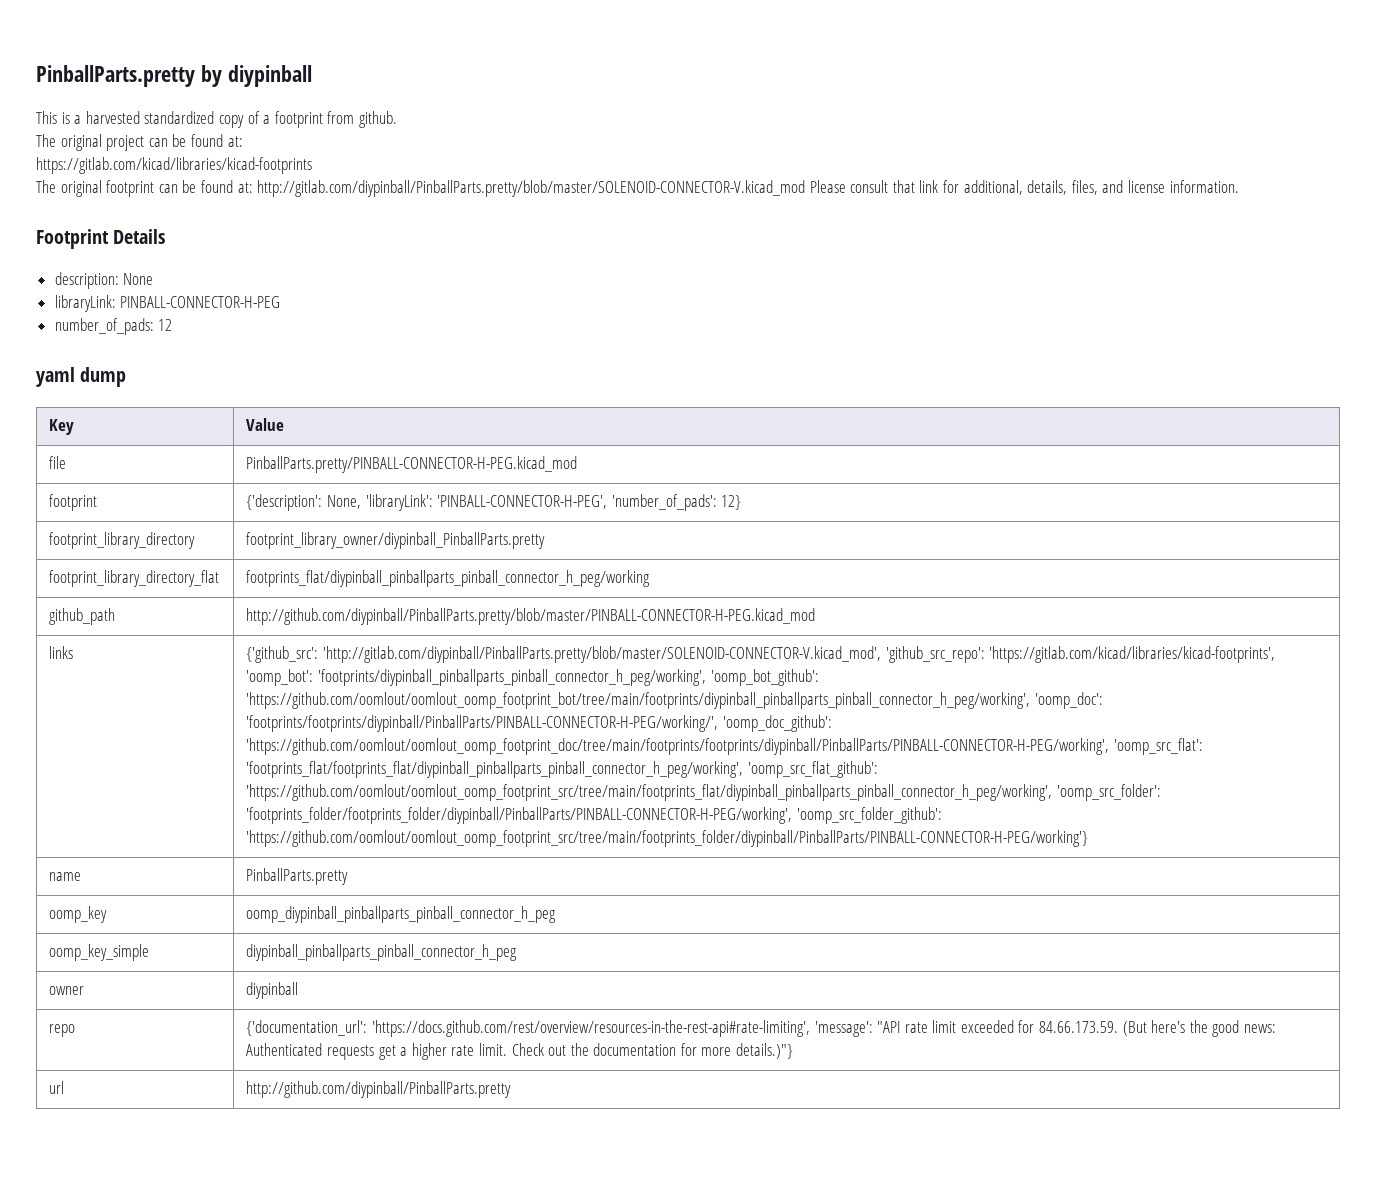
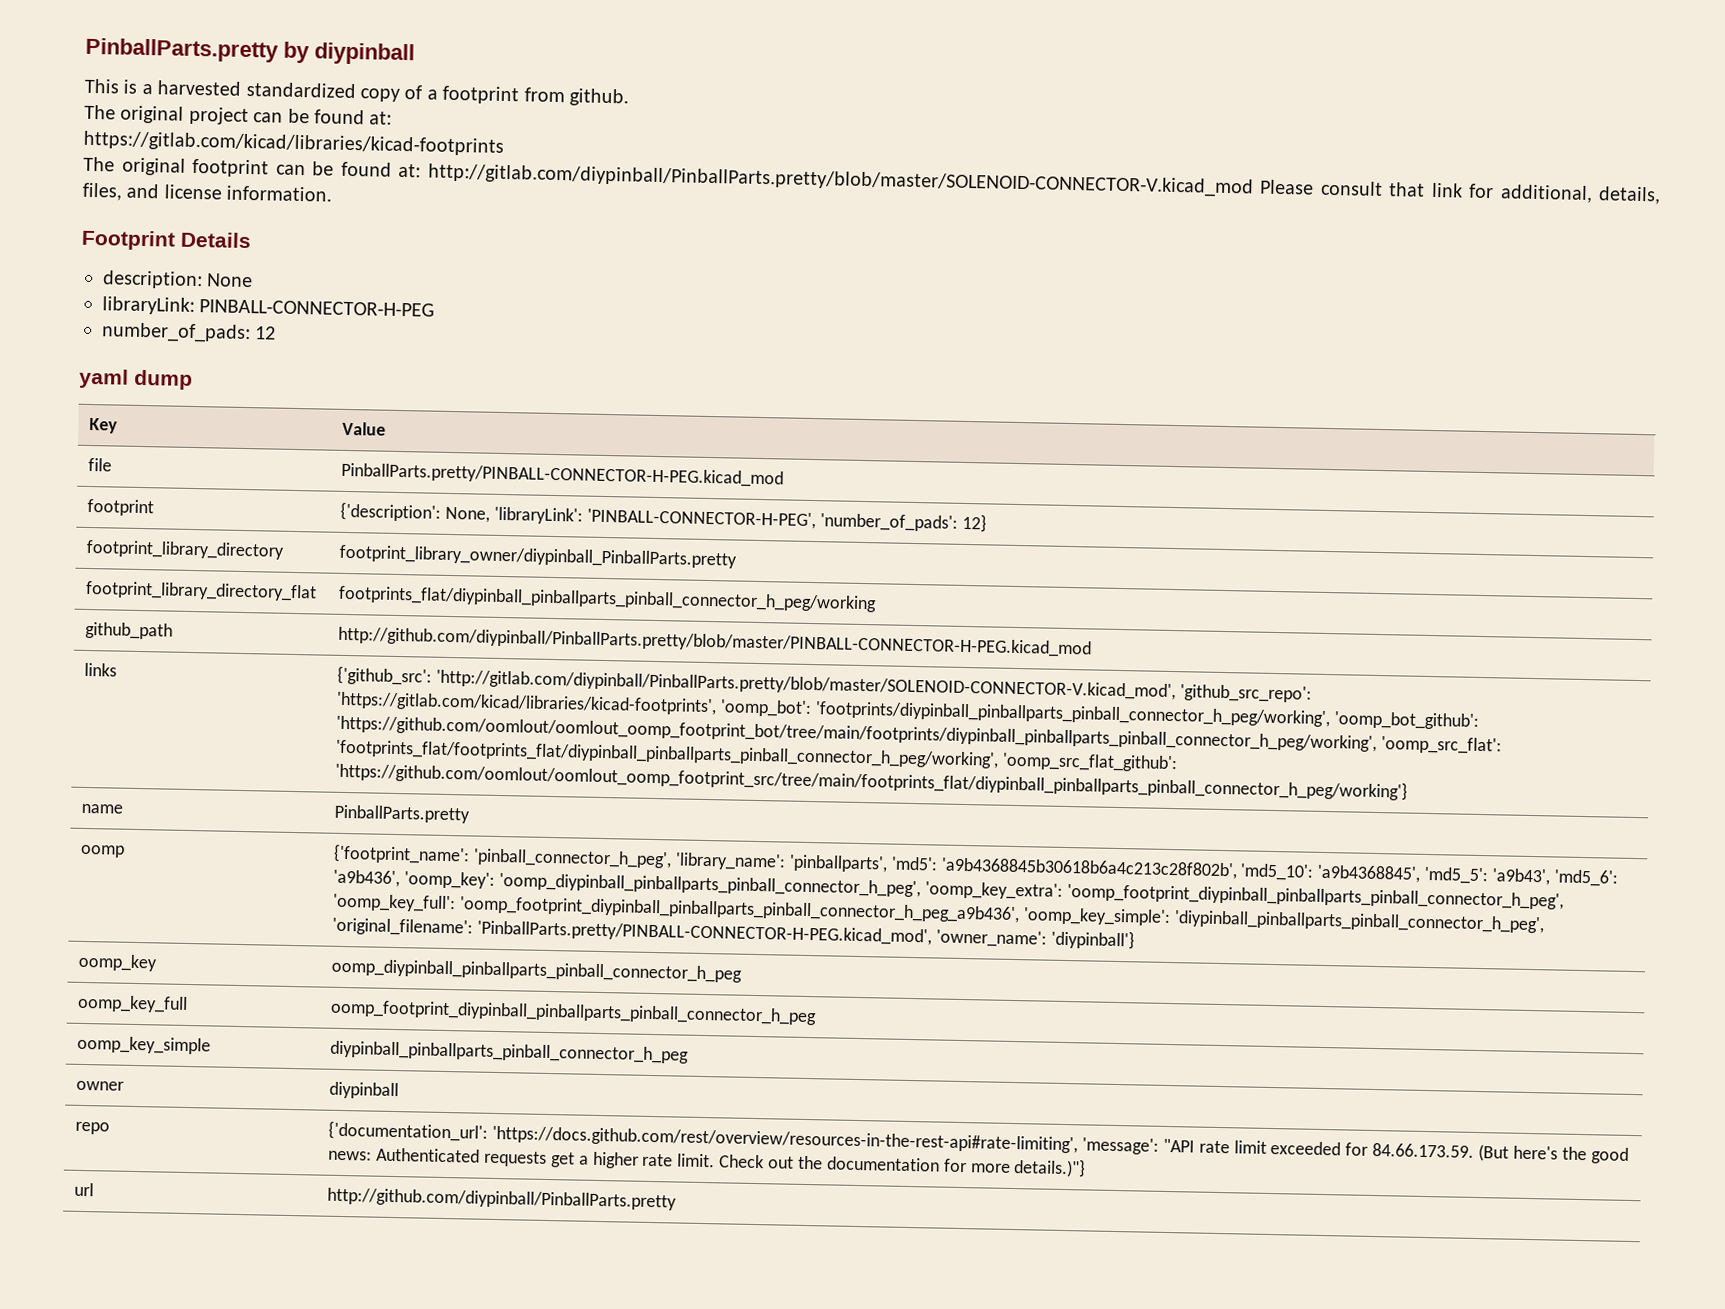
- links | {'github_src': 'http://gitlab.com/diypinball/PinballParts.pretty/blob/master/SOLENOID-CONNECTOR-V.kicad_mod', 'github_src_repo': 'https://gitlab.com/kicad/libraries/kicad-footprints', 'oomp_bot': 'footprints/diypinball_pinballparts_pinball_connector_h_peg/working', 'oomp_bot_github': 'https://github.com/oomlout/oomlout_oomp_footprint_bot/tree/main/footprints/diypinball_pinballparts_pinball_connector_h_peg/working', 'oomp_doc': 'footprints/footprints/diypinball/PinballParts/PINBALL-CONNECTOR-H-PEG/working/', 'oomp_doc_github': 'https://github.com/oomlout/oomlout_oomp_footprint_doc/tree/main/footprints/footprints/diypinball/PinballParts/PINBALL-CONNECTOR-H-PEG/working', 'oomp_src_flat': 'footprints_flat/footprints_flat/diypinball_pinballparts_pinball_connector_h_peg/working', 'oomp_src_flat_github': 'https://github.com/oomlout/oomlout_oomp_footprint_src/tree/main/footprints_flat/diypinball_pinballparts_pinball_connector_h_peg/working', 'oomp_src_folder': 'footprints_folder/footprints_folder/diypinball/PinballParts/PINBALL-CONNECTOR-H-PEG/working', 'oomp_src_folder_github': 'https://github.com/oomlout/oomlout_oomp_footprint_src/tree/main/footprints_folder/diypinball/PinballParts/PINBALL-CONNECTOR-H-PEG/working'}
+ links | {'github_src': 'http://gitlab.com/diypinball/PinballParts.pretty/blob/master/SOLENOID-CONNECTOR-V.kicad_mod', 'github_src_repo': 'https://gitlab.com/kicad/libraries/kicad-footprints', 'oomp_bot': 'footprints/diypinball_pinballparts_pinball_connector_h_peg/working', 'oomp_bot_github': 'https://github.com/oomlout/oomlout_oomp_footprint_bot/tree/main/footprints/diypinball_pinballparts_pinball_connector_h_peg/working', 'oomp_src_flat': 'footprints_flat/footprints_flat/diypinball_pinballparts_pinball_connector_h_peg/working', 'oomp_src_flat_github': 'https://github.com/oomlout/oomlout_oomp_footprint_src/tree/main/footprints_flat/diypinball_pinballparts_pinball_connector_h_peg/working'}
  name | PinballParts.pretty
+ oomp | {'footprint_name': 'pinball_connector_h_peg', 'library_name': 'pinballparts', 'md5': 'a9b4368845b30618b6a4c213c28f802b', 'md5_10': 'a9b4368845', 'md5_5': 'a9b43', 'md5_6': 'a9b436', 'oomp_key': 'oomp_diypinball_pinballparts_pinball_connector_h_peg', 'oomp_key_extra': 'oomp_footprint_diypinball_pinballparts_pinball_connector_h_peg', 'oomp_key_full': 'oomp_footprint_diypinball_pinballparts_pinball_connector_h_peg_a9b436', 'oomp_key_simple': 'diypinball_pinballparts_pinball_connector_h_peg', 'original_filename': 'PinballParts.pretty/PINBALL-CONNECTOR-H-PEG.kicad_mod', 'owner_name': 'diypinball'}
+ oomp_key_full | oomp_footprint_diypinball_pinballparts_pinball_connector_h_peg

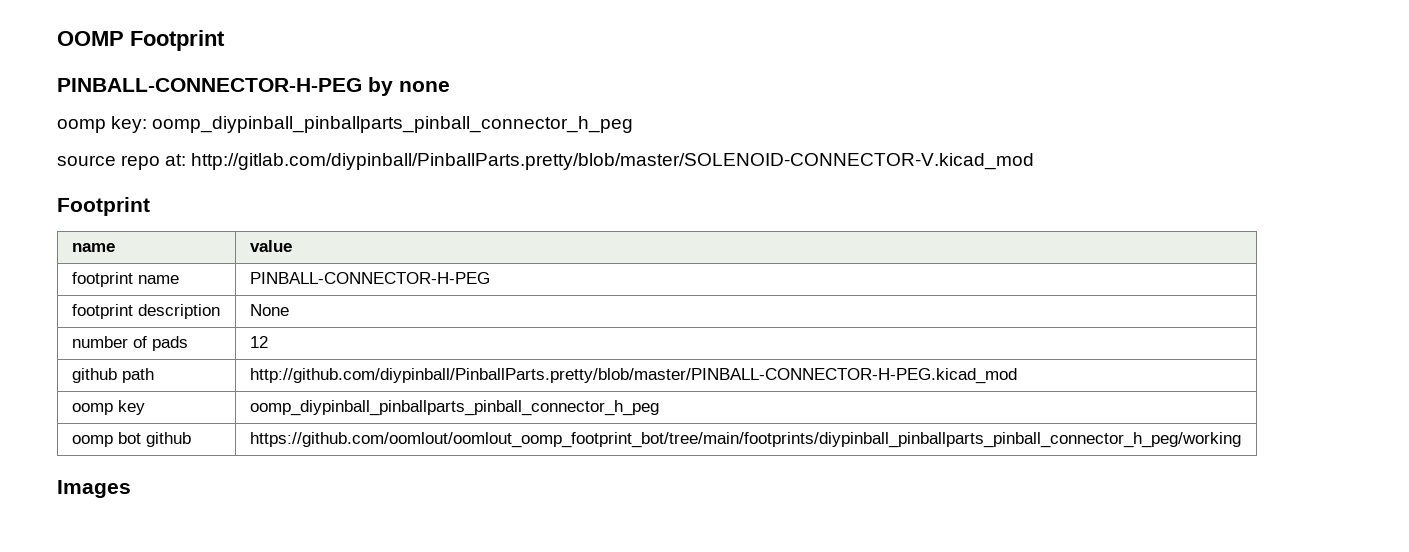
- PinballParts.pretty by diypinball
- This is a harvested standardized copy of a footprint from github.
- The original project can be found at:
- https://gitlab.com/kicad/libraries/kicad-footprints
- The original footprint can be found at: http://gitlab.com/diypinball/PinballParts.pretty/blob/master/SOLENOID-CONNECTOR-V.kicad_mod Please consult that link for additional, details, files, and license information.
- Footprint Details
- description: None
- libraryLink: PINBALL-CONNECTOR-H-PEG
- number_of_pads: 12
- yaml dump
- Key | Value
- file | PinballParts.pretty/PINBALL-CONNECTOR-H-PEG.kicad_mod
- footprint | {'description': None, 'libraryLink': 'PINBALL-CONNECTOR-H-PEG', 'number_of_pads': 12}
- footprint_library_directory | footprint_library_owner/diypinball_PinballParts.pretty
- footprint_library_directory_flat | footprints_flat/diypinball_pinballparts_pinball_connector_h_peg/working
- github_path | http://github.com/diypinball/PinballParts.pretty/blob/master/PINBALL-CONNECTOR-H-PEG.kicad_mod
- links | {'github_src': 'http://gitlab.com/diypinball/PinballParts.pretty/blob/master/SOLENOID-CONNECTOR-V.kicad_mod', 'github_src_repo': 'https://gitlab.com/kicad/libraries/kicad-footprints', 'oomp_bot': 'footprints/diypinball_pinballparts_pinball_connector_h_peg/working', 'oomp_bot_github': 'https://github.com/oomlout/oomlout_oomp_footprint_bot/tree/main/footprints/diypinball_pinballparts_pinball_connector_h_peg/working', 'oomp_src_flat': 'footprints_flat/footprints_flat/diypinball_pinballparts_pinball_connector_h_peg/working', 'oomp_src_flat_github': 'https://github.com/oomlout/oomlout_oomp_footprint_src/tree/main/footprints_flat/diypinball_pinballparts_pinball_connector_h_peg/working'}
- name | PinballParts.pretty
- oomp | {'footprint_name': 'pinball_connector_h_peg', 'library_name': 'pinballparts', 'md5': 'a9b4368845b30618b6a4c213c28f802b', 'md5_10': 'a9b4368845', 'md5_5': 'a9b43', 'md5_6': 'a9b436', 'oomp_key': 'oomp_diypinball_pinballparts_pinball_connector_h_peg', 'oomp_key_extra': 'oomp_footprint_diypinball_pinballparts_pinball_connector_h_peg', 'oomp_key_full': 'oomp_footprint_diypinball_pinballparts_pinball_connector_h_peg_a9b436', 'oomp_key_simple': 'diypinball_pinballparts_pinball_connector_h_peg', 'original_filename': 'PinballParts.pretty/PINBALL-CONNECTOR-H-PEG.kicad_mod', 'owner_name': 'diypinball'}
- oomp_key | oomp_diypinball_pinballparts_pinball_connector_h_peg
- oomp_key_full | oomp_footprint_diypinball_pinballparts_pinball_connector_h_peg
- oomp_key_simple | diypinball_pinballparts_pinball_connector_h_peg
- owner | diypinball
- repo | {'documentation_url': 'https://docs.github.com/rest/overview/resources-in-the-rest-api#rate-limiting', 'message': "API rate limit exceeded for 84.66.173.59. (But here's the good news: Authenticated requests get a higher rate limit. Check out the documentation for more details.)"}
- url | http://github.com/diypinball/PinballParts.pretty
+ OOMP Footprint
+ PINBALL-CONNECTOR-H-PEG by none
+ oomp key: oomp_diypinball_pinballparts_pinball_connector_h_peg
+ source repo at: http://gitlab.com/diypinball/PinballParts.pretty/blob/master/SOLENOID-CONNECTOR-V.kicad_mod
+ Footprint
+ name | value
+ footprint name | PINBALL-CONNECTOR-H-PEG
+ footprint description | None
+ number of pads | 12
+ github path | http://github.com/diypinball/PinballParts.pretty/blob/master/PINBALL-CONNECTOR-H-PEG.kicad_mod
+ oomp key | oomp_diypinball_pinballparts_pinball_connector_h_peg
+ oomp bot github | https://github.com/oomlout/oomlout_oomp_footprint_bot/tree/main/footprints/diypinball_pinballparts_pinball_connector_h_peg/working
+ Images

